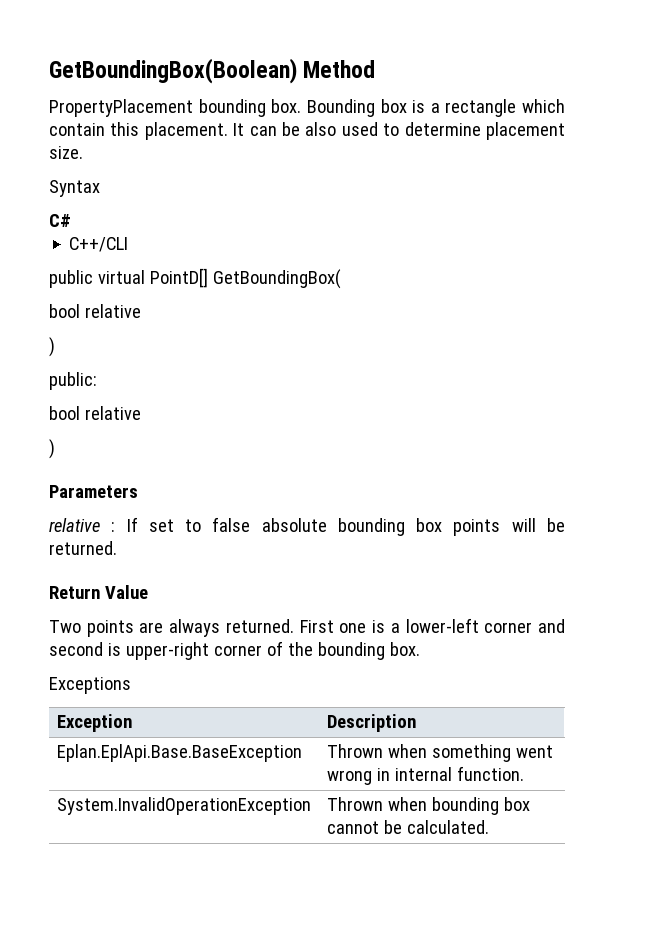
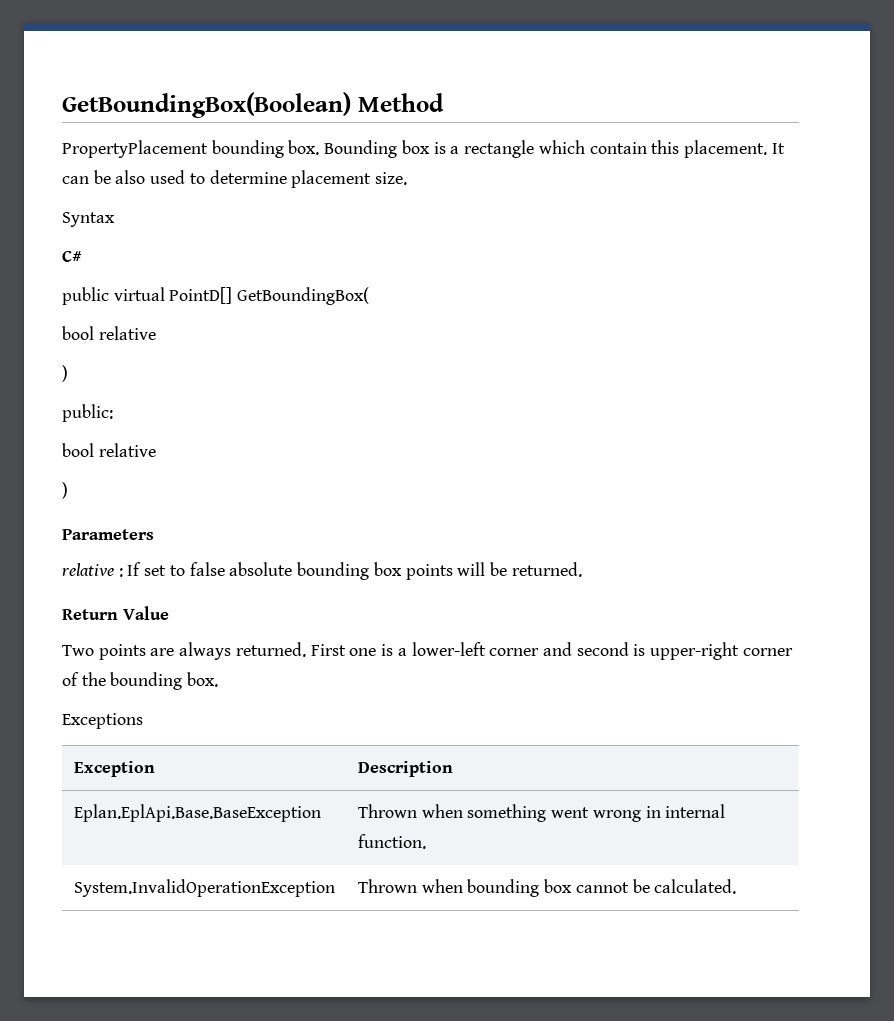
- C++/CLI

